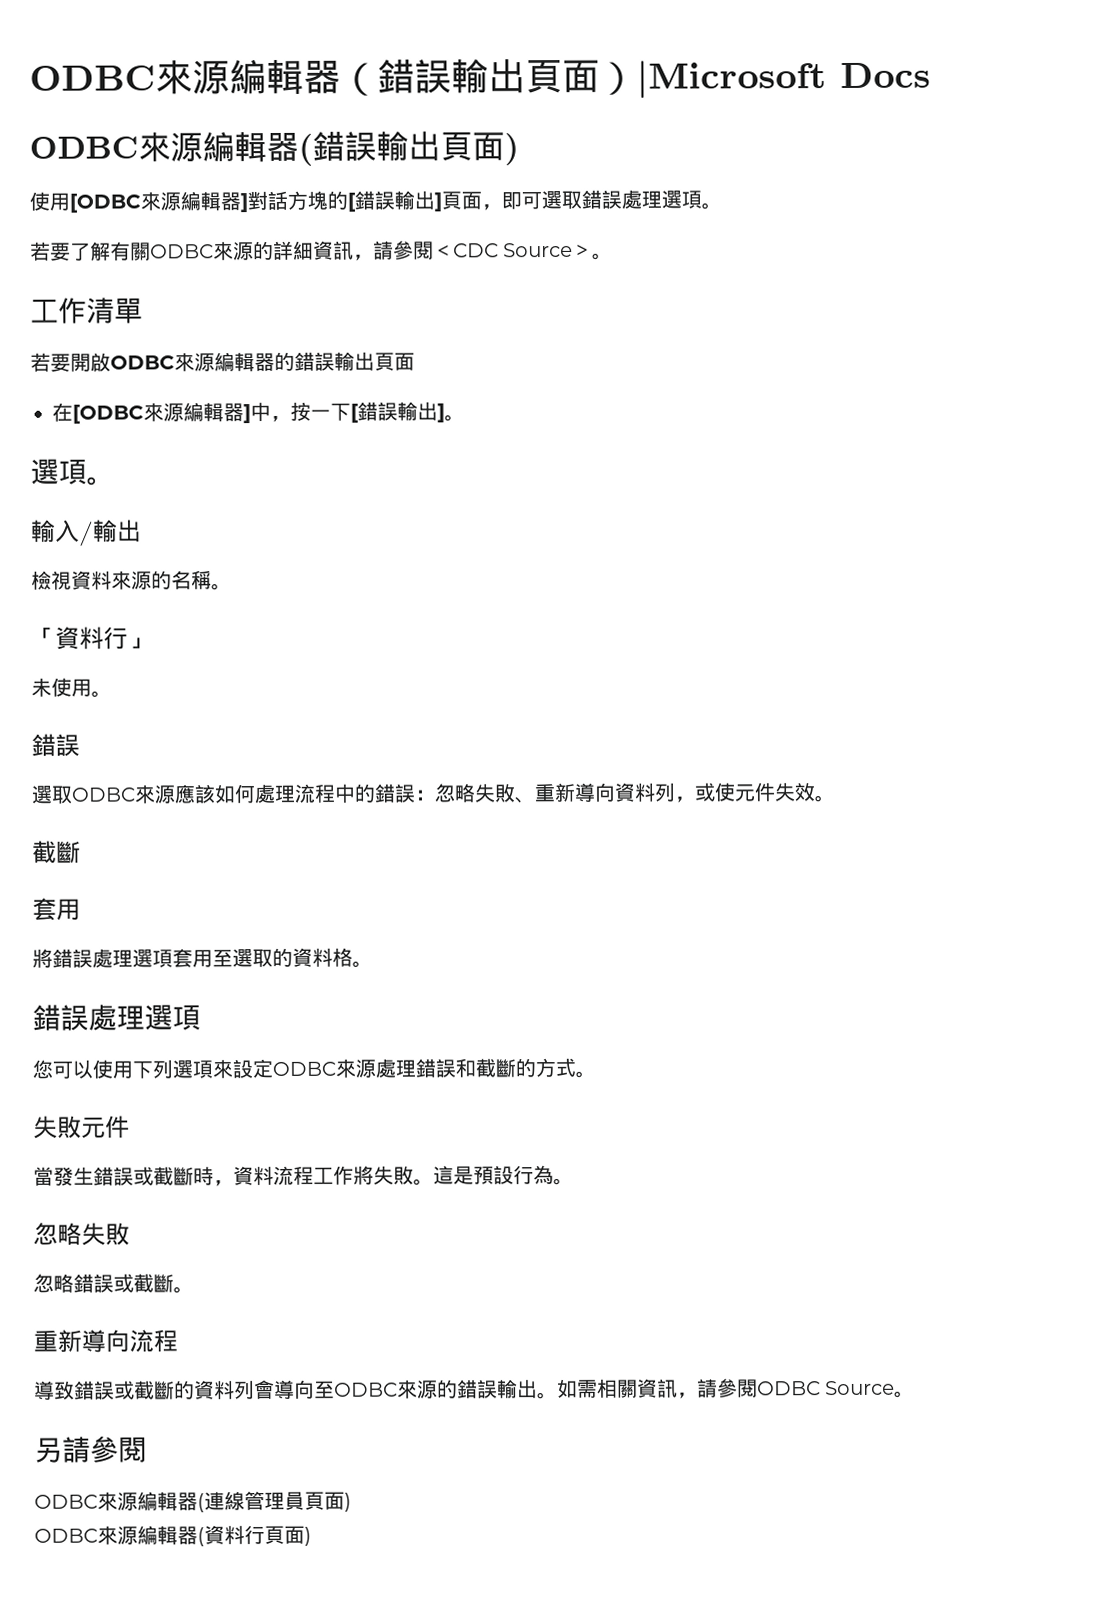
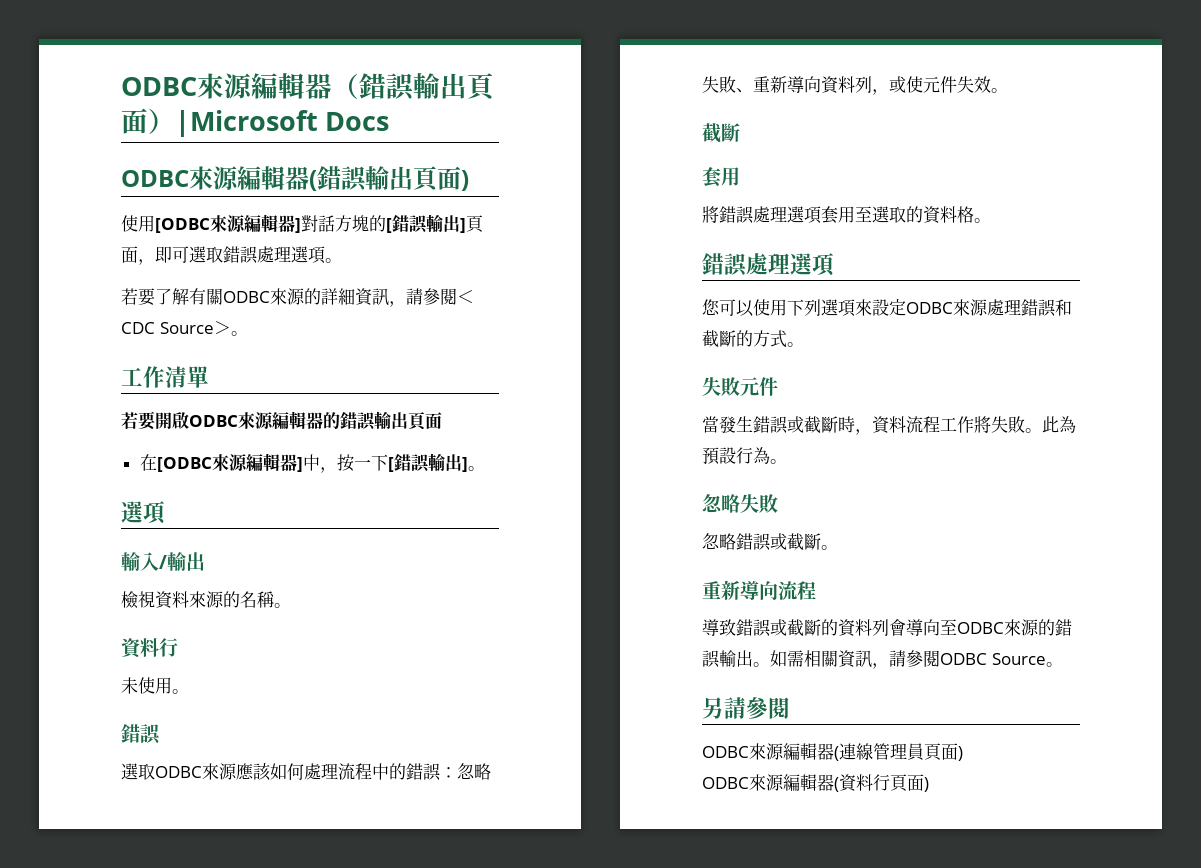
  在[ODBC來源編輯器]中，按一下[錯誤輸出]。
- 選項。
+ 選項
  檢視資料來源的名稱。
- 「資料行」
+ 資料行
- 這是預設行為。
+ 此為預設行為。

